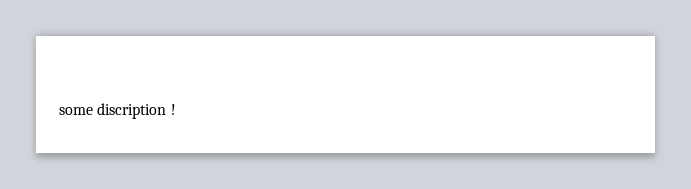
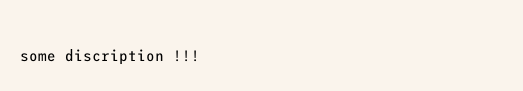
- some discription !
+ some discription !!!

